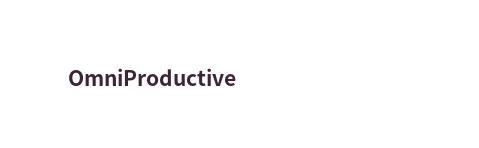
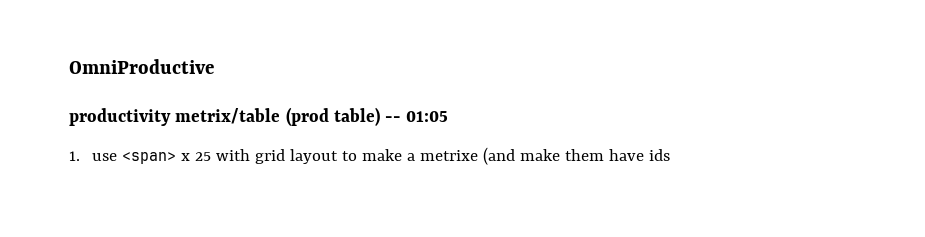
+ productivity metrix/table (prod table) -- 01:05
+ 1. use <span> x 25 with grid layout to make a metrixe (and make them have ids

